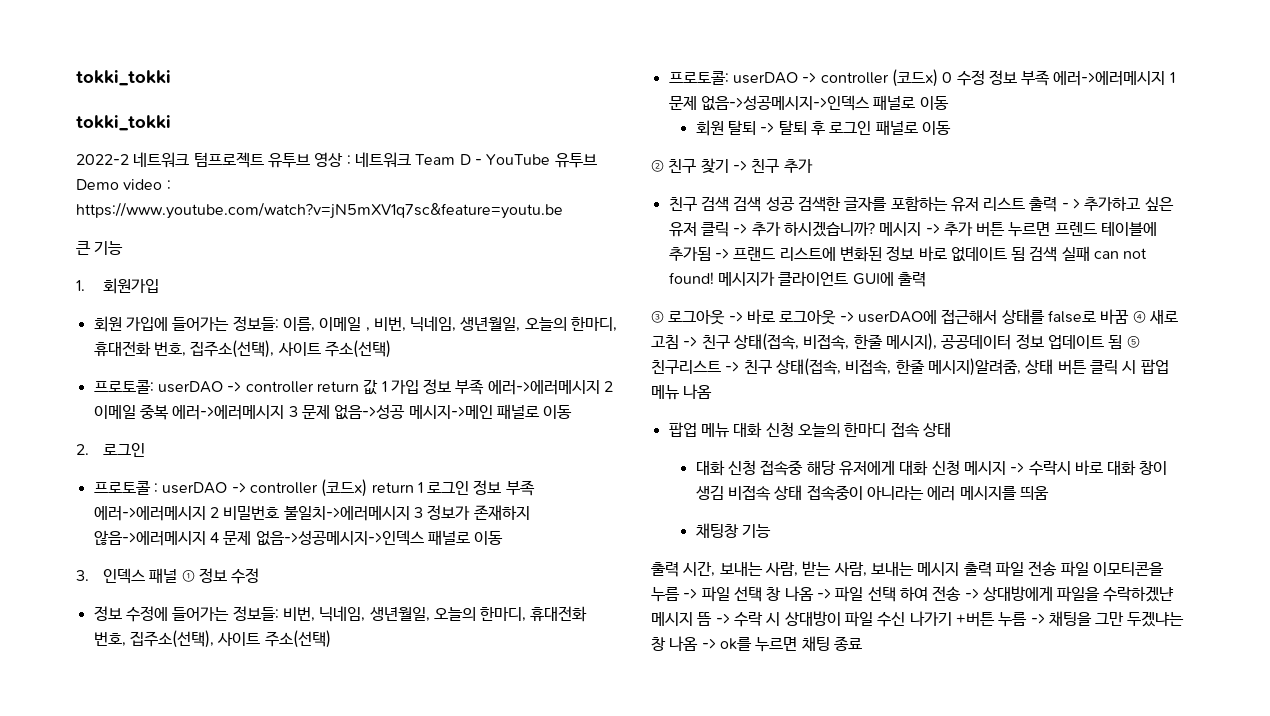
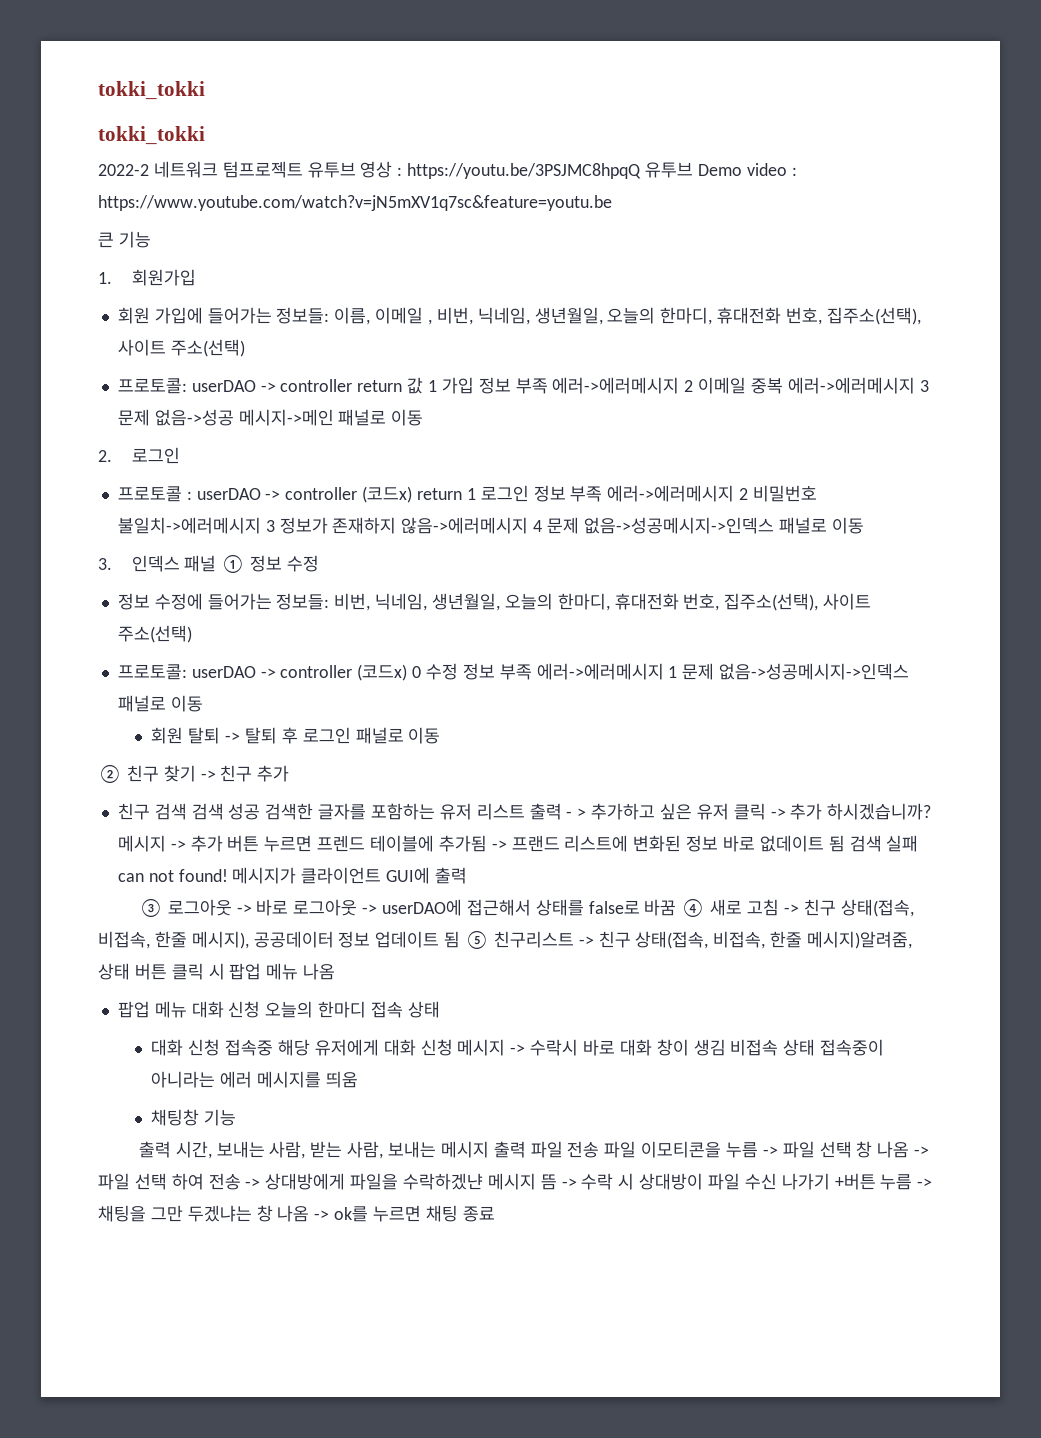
- 2022-2 네트워크 텀프로젝트 유투브 영상 : 네트워크 Team D - YouTube 유투브 Demo video : https://www.youtube.com/watch?v=jN5mXV1q7sc&feature=youtu.be
+ 2022-2 네트워크 텀프로젝트 유투브 영상 : https://youtu.be/3PSJMC8hpqQ 유투브 Demo video : https://www.youtube.com/watch?v=jN5mXV1q7sc&feature=youtu.be

